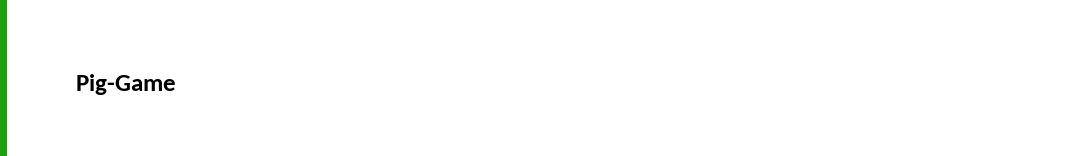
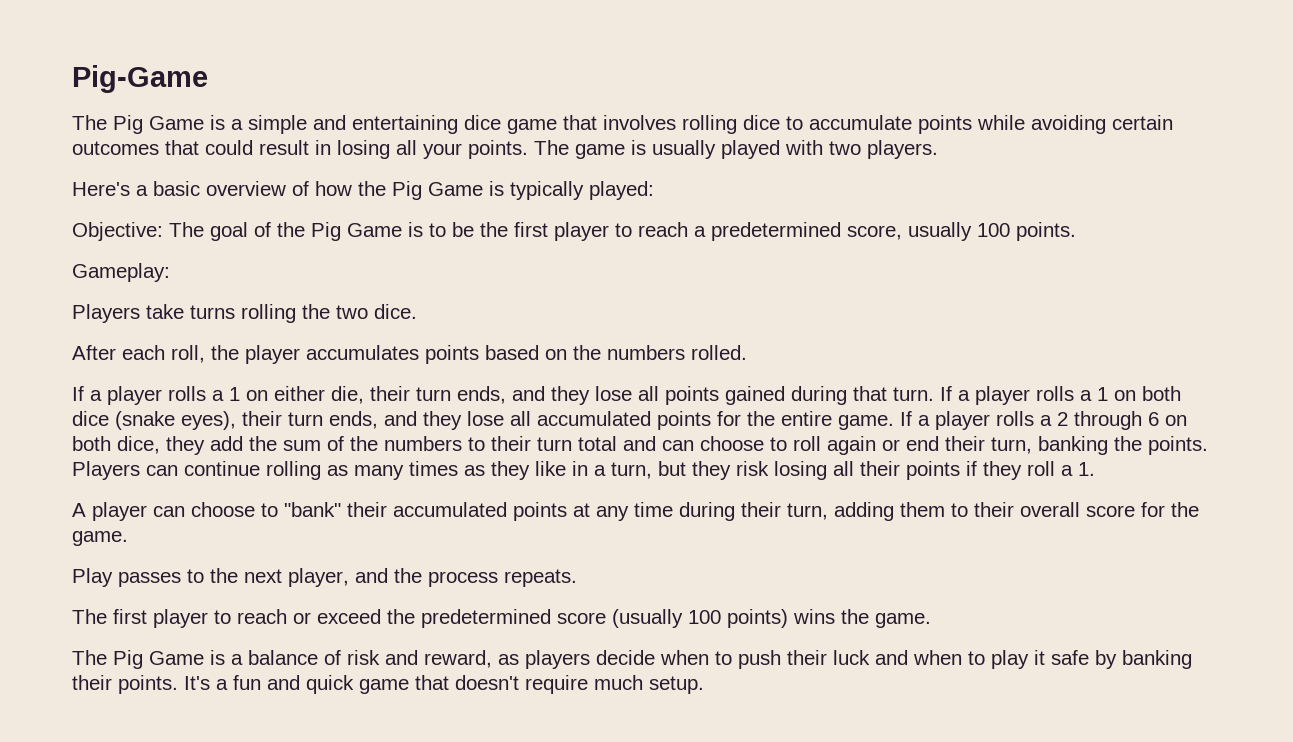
+ The Pig Game is a simple and entertaining dice game that involves rolling dice to accumulate points while avoiding certain outcomes that could result in losing all your points. The game is usually played with two players.
+ Here's a basic overview of how the Pig Game is typically played:
+ Objective: The goal of the Pig Game is to be the first player to reach a predetermined score, usually 100 points.
+ Gameplay:
+ Players take turns rolling the two dice.
+ After each roll, the player accumulates points based on the numbers rolled.
+ If a player rolls a 1 on either die, their turn ends, and they lose all points gained during that turn. If a player rolls a 1 on both dice (snake eyes), their turn ends, and they lose all accumulated points for the entire game. If a player rolls a 2 through 6 on both dice, they add the sum of the numbers to their turn total and can choose to roll again or end their turn, banking the points. Players can continue rolling as many times as they like in a turn, but they risk losing all their points if they roll a 1.
+ A player can choose to "bank" their accumulated points at any time during their turn, adding them to their overall score for the game.
+ Play passes to the next player, and the process repeats.
+ The first player to reach or exceed the predetermined score (usually 100 points) wins the game.
+ The Pig Game is a balance of risk and reward, as players decide when to push their luck and when to play it safe by banking their points. It's a fun and quick game that doesn't require much setup.

